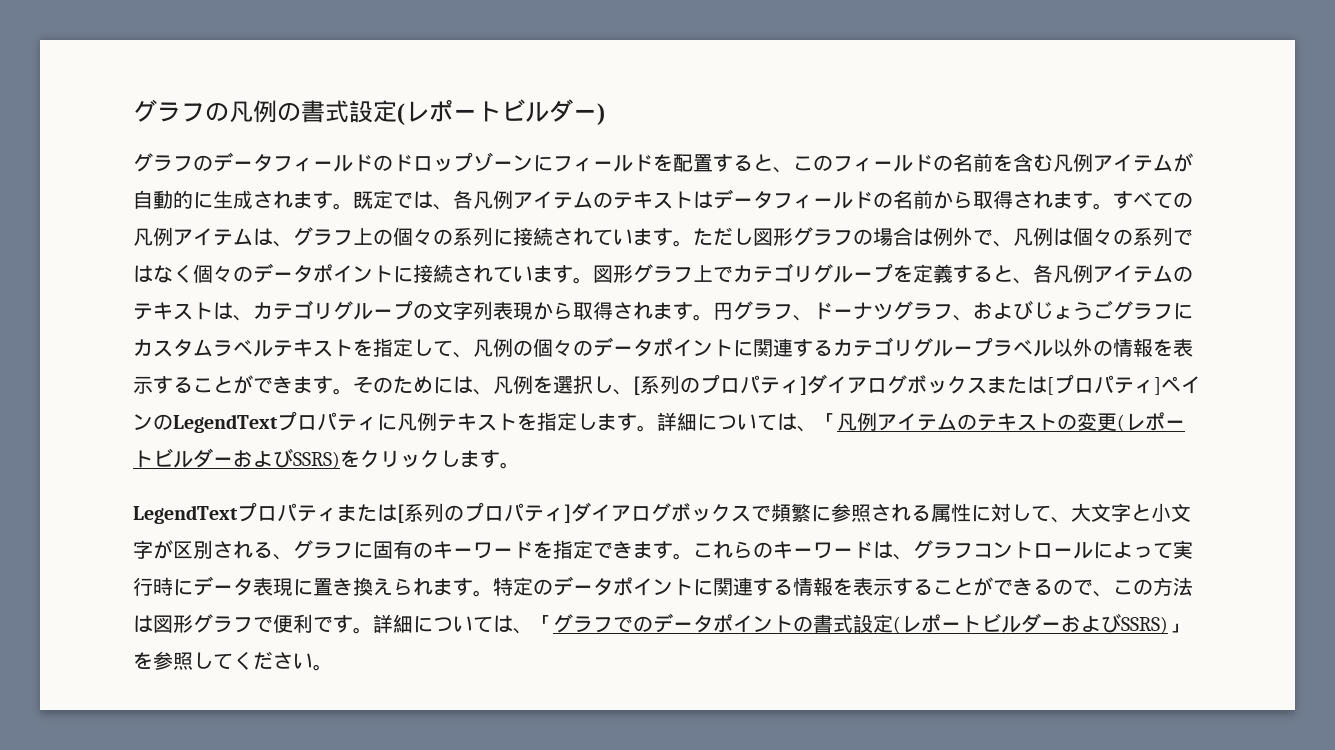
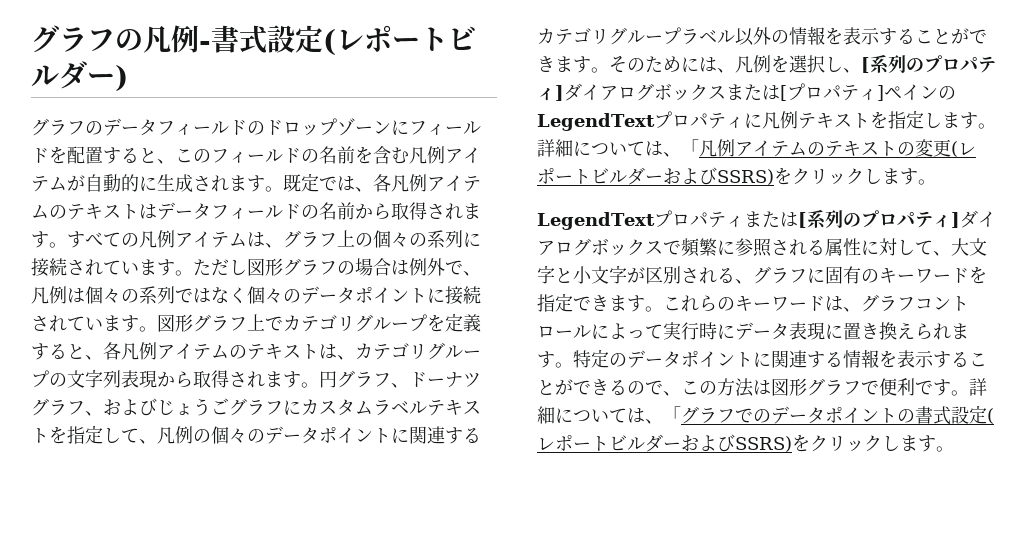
- グラフの凡例の書式設定(レポートビルダー)
+ グラフの凡例-書式設定(レポートビルダー)
- 詳細については、「グラフでのデータポイントの書式設定(レポートビルダーおよびSSRS)」を参照してください。
+ 詳細については、「グラフでのデータポイントの書式設定(レポートビルダーおよびSSRS)をクリックします。

